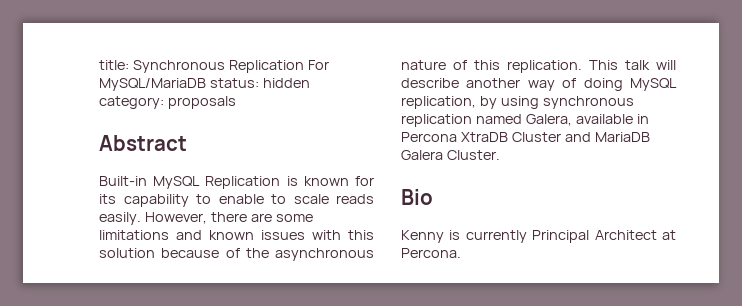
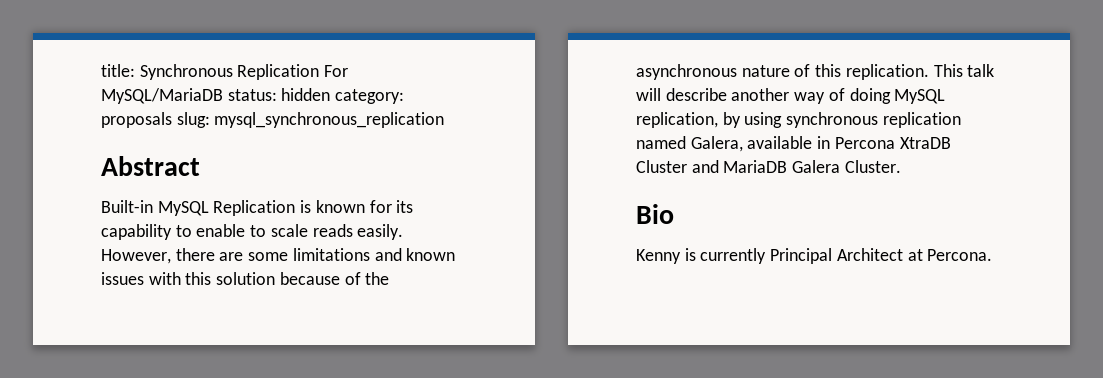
- title: Synchronous Replication For MySQL/MariaDB status: hidden category: proposals
+ title: Synchronous Replication For MySQL/MariaDB status: hidden category: proposals slug: mysql_synchronous_replication

